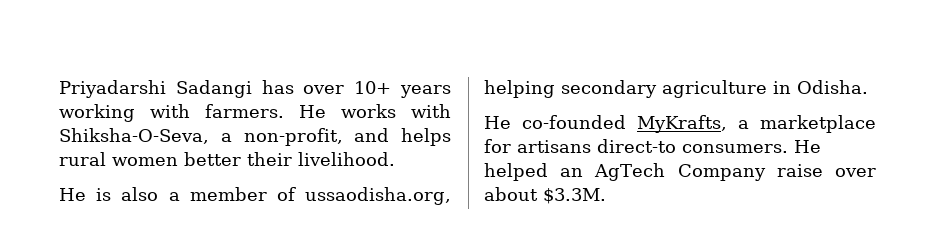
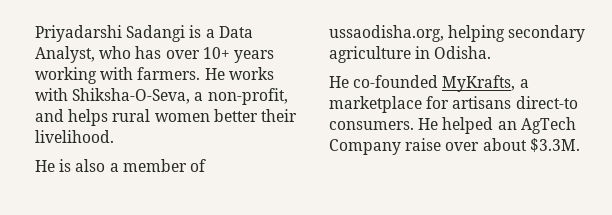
- Priyadarshi Sadangi has over 10+ years working with farmers.
+ Priyadarshi Sadangi is a Data Analyst, who has over 10+ years working with farmers.

